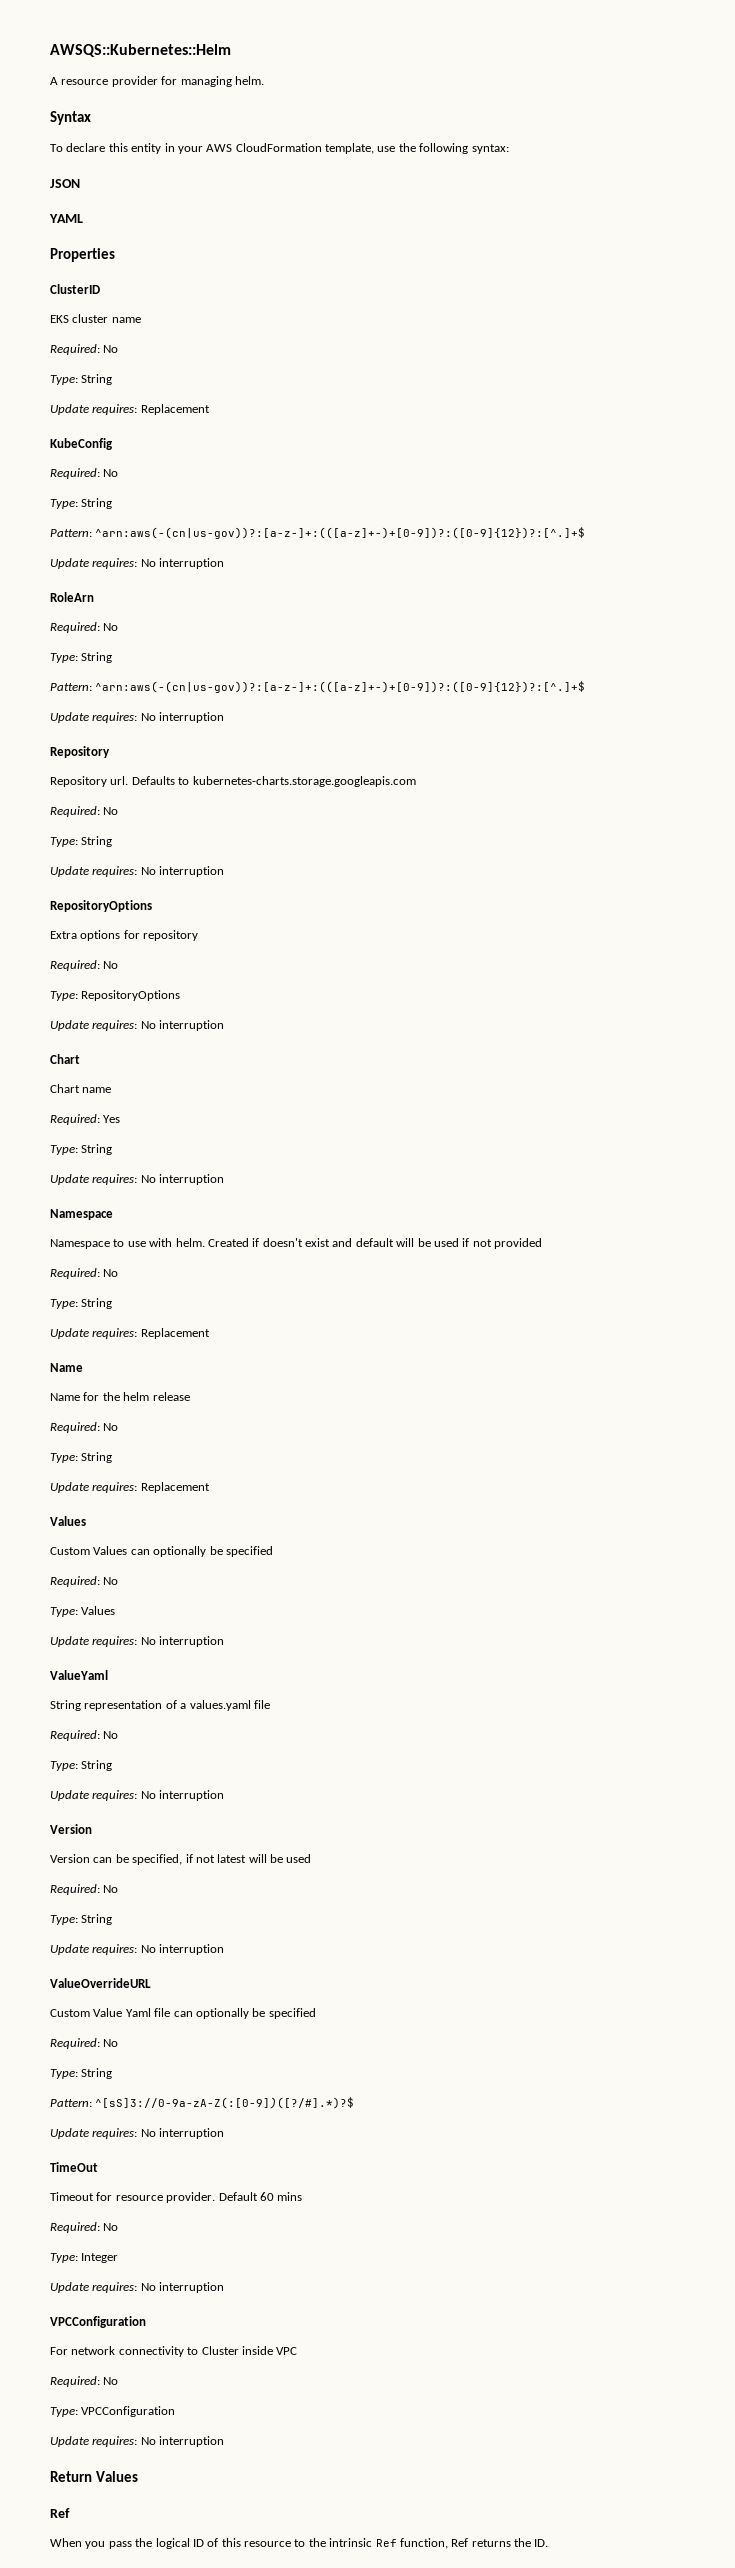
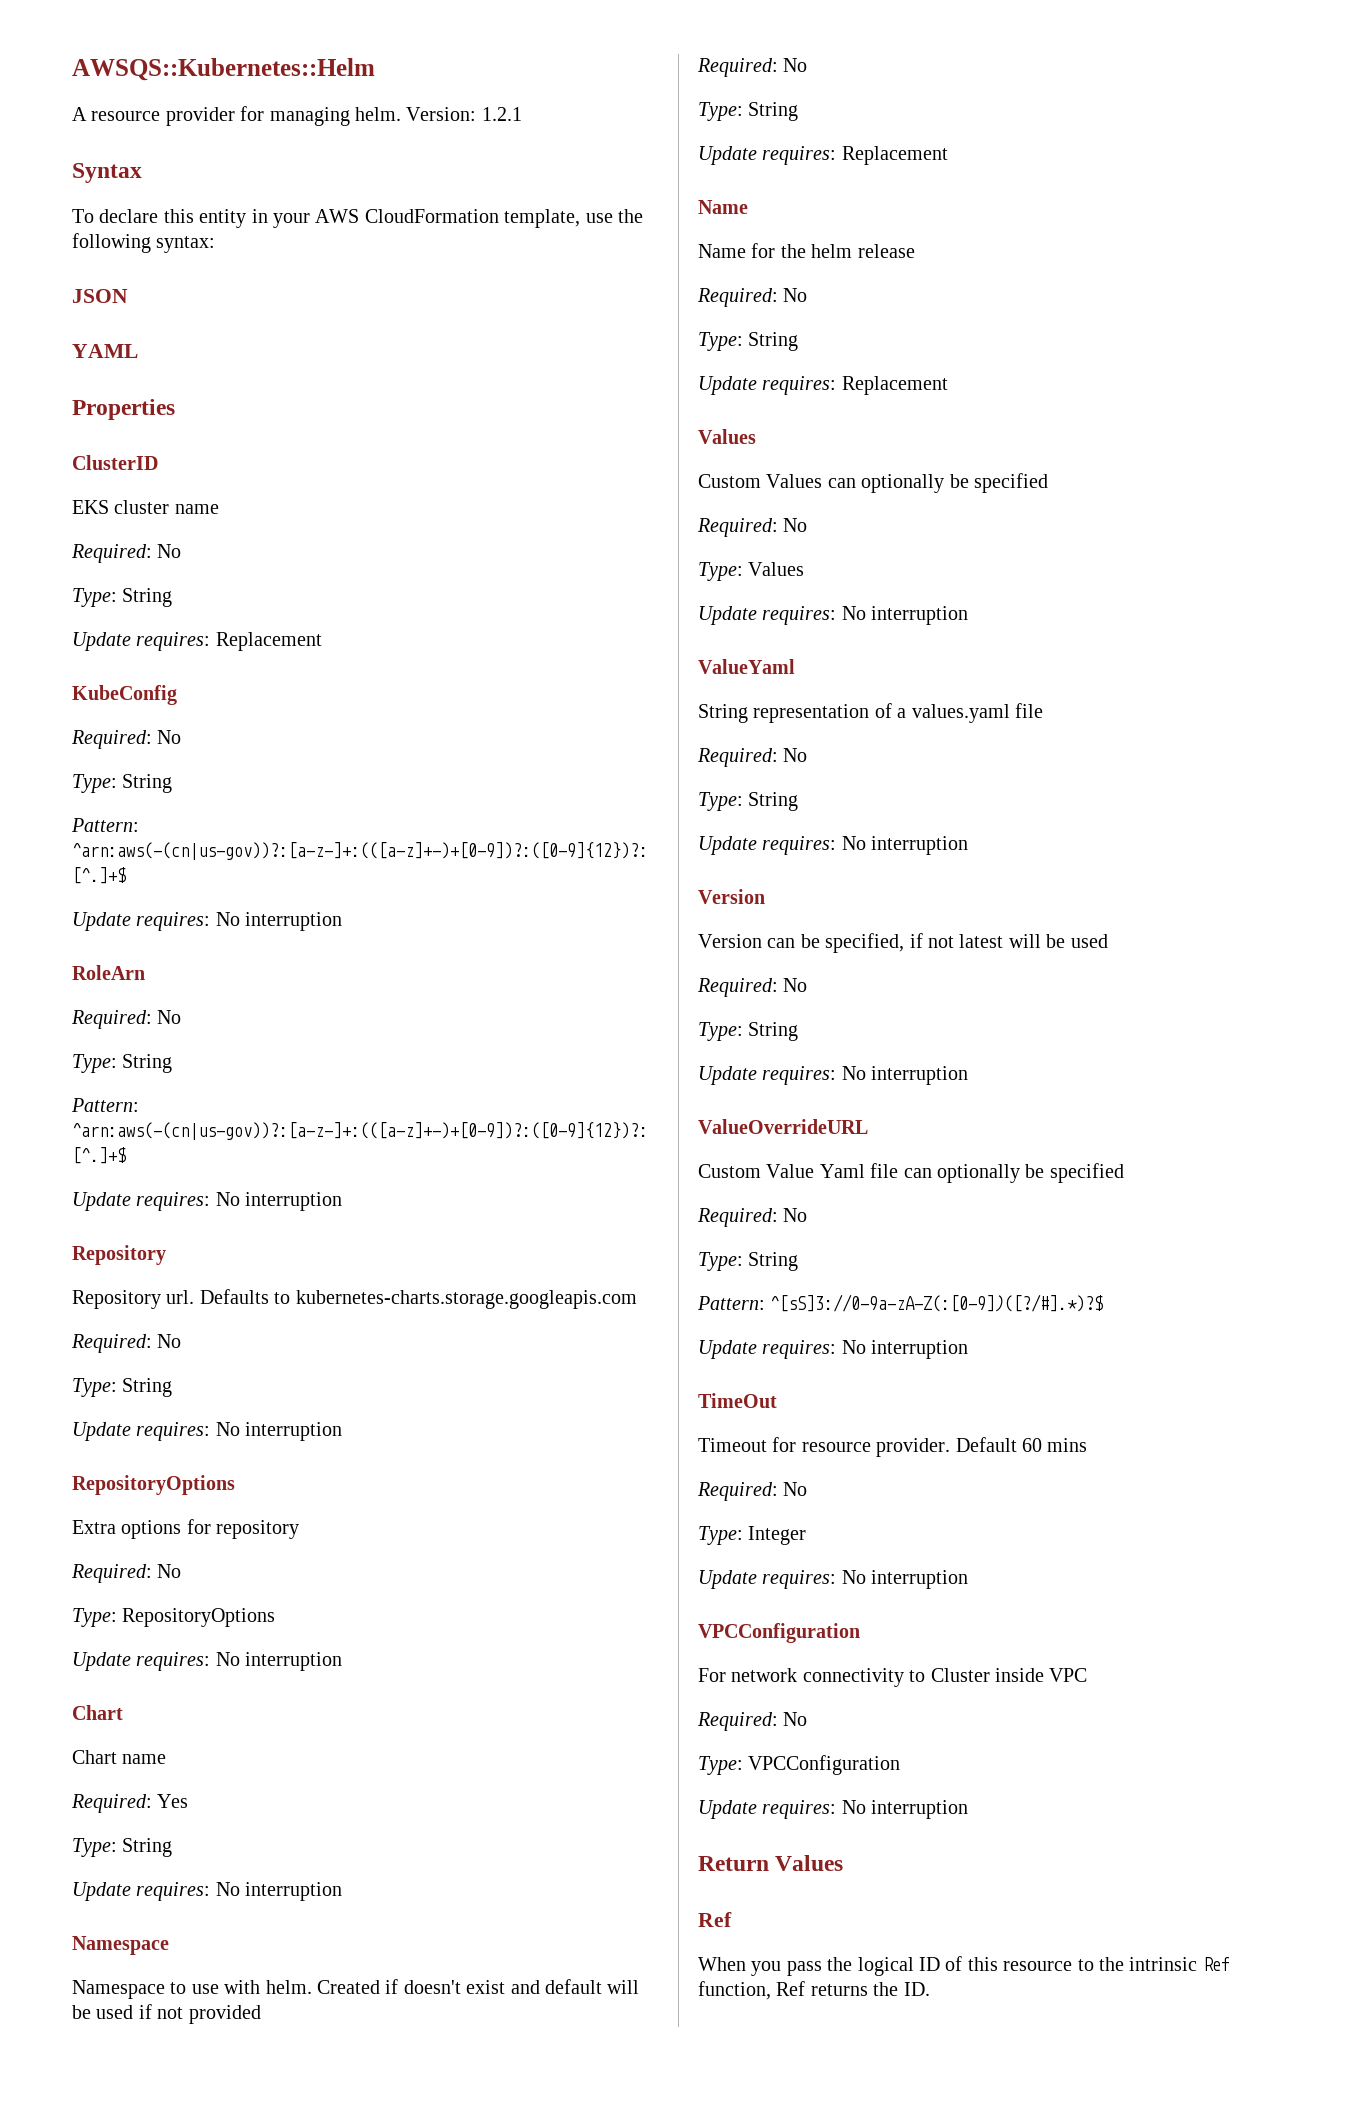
+ Version: 1.2.1

